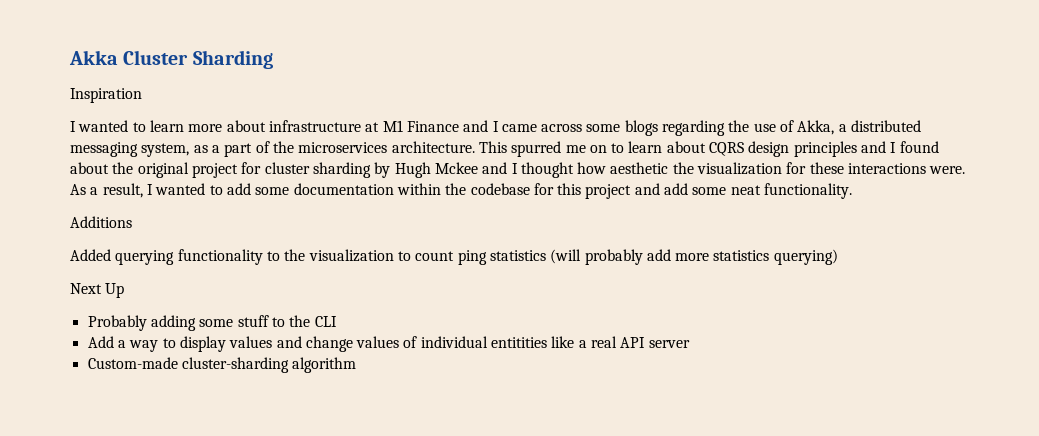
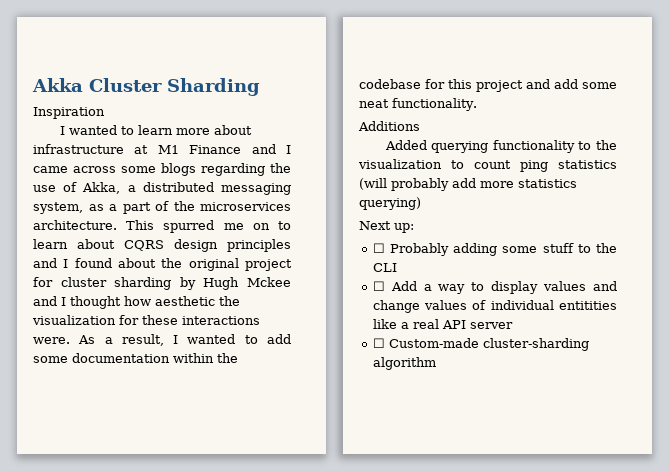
- Next Up
- Probably adding some stuff to the CLI
+ Next up:
+ ☐ Probably adding some stuff to the CLI
- Add a way to display values and change values of individual entitities like a real API server
+ ☐ Add a way to display values and change values of individual entitities like a real API server
- Custom-made cluster-sharding algorithm
+ ☐ Custom-made cluster-sharding algorithm

